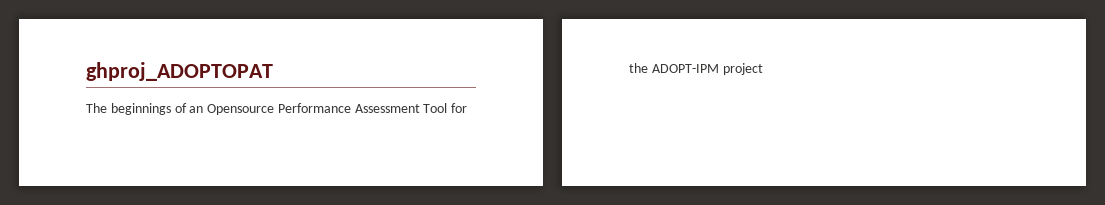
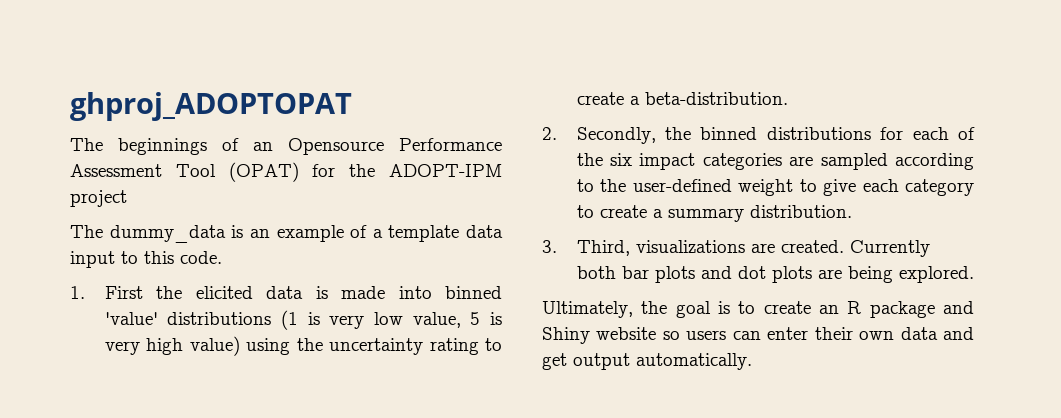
- The beginnings of an Opensource Performance Assessment Tool for the ADOPT-IPM project
+ The beginnings of an Opensource Performance Assessment Tool (OPAT) for the ADOPT-IPM project
+ The dummy_data is an example of a template data input to this code.
+ 1. First the elicited data is made into binned 'value' distributions (1 is very low value, 5 is very high value) using the uncertainty rating to create a beta-distribution.
+ 2. Secondly, the binned distributions for each of the six impact categories are sampled according to the user-defined weight to give each category to create a summary distribution.
+ 3. Third, visualizations are created. Currently both bar plots and dot plots are being explored.
+ Ultimately, the goal is to create an R package and Shiny website so users can enter their own data and get output automatically.

